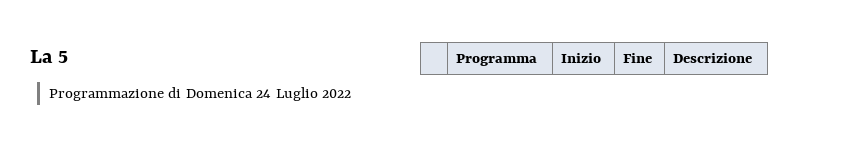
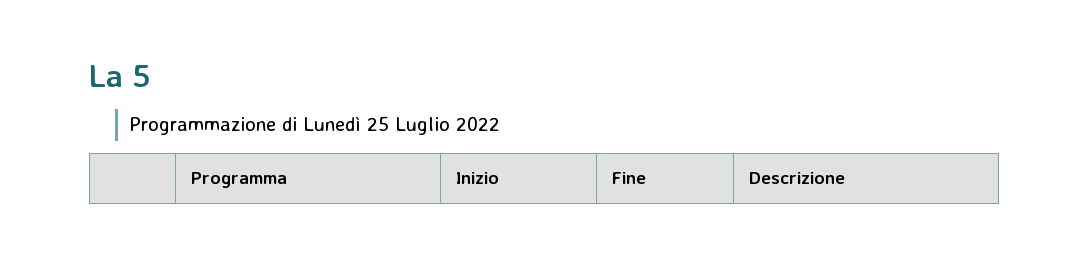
- Programmazione di Domenica 24 Luglio 2022
+ Programmazione di Lunedì 25 Luglio 2022

